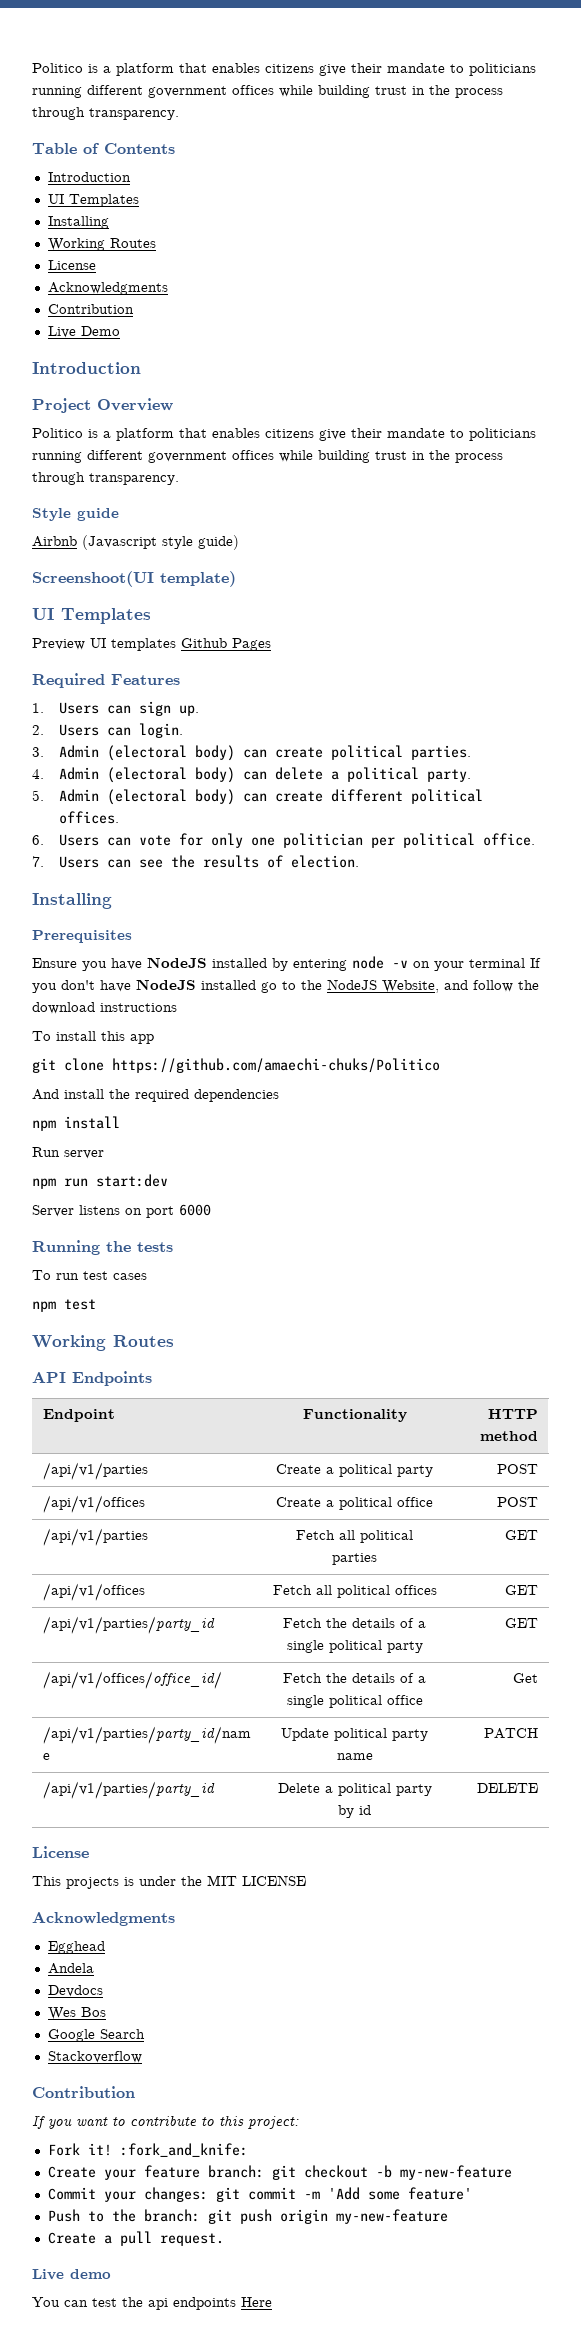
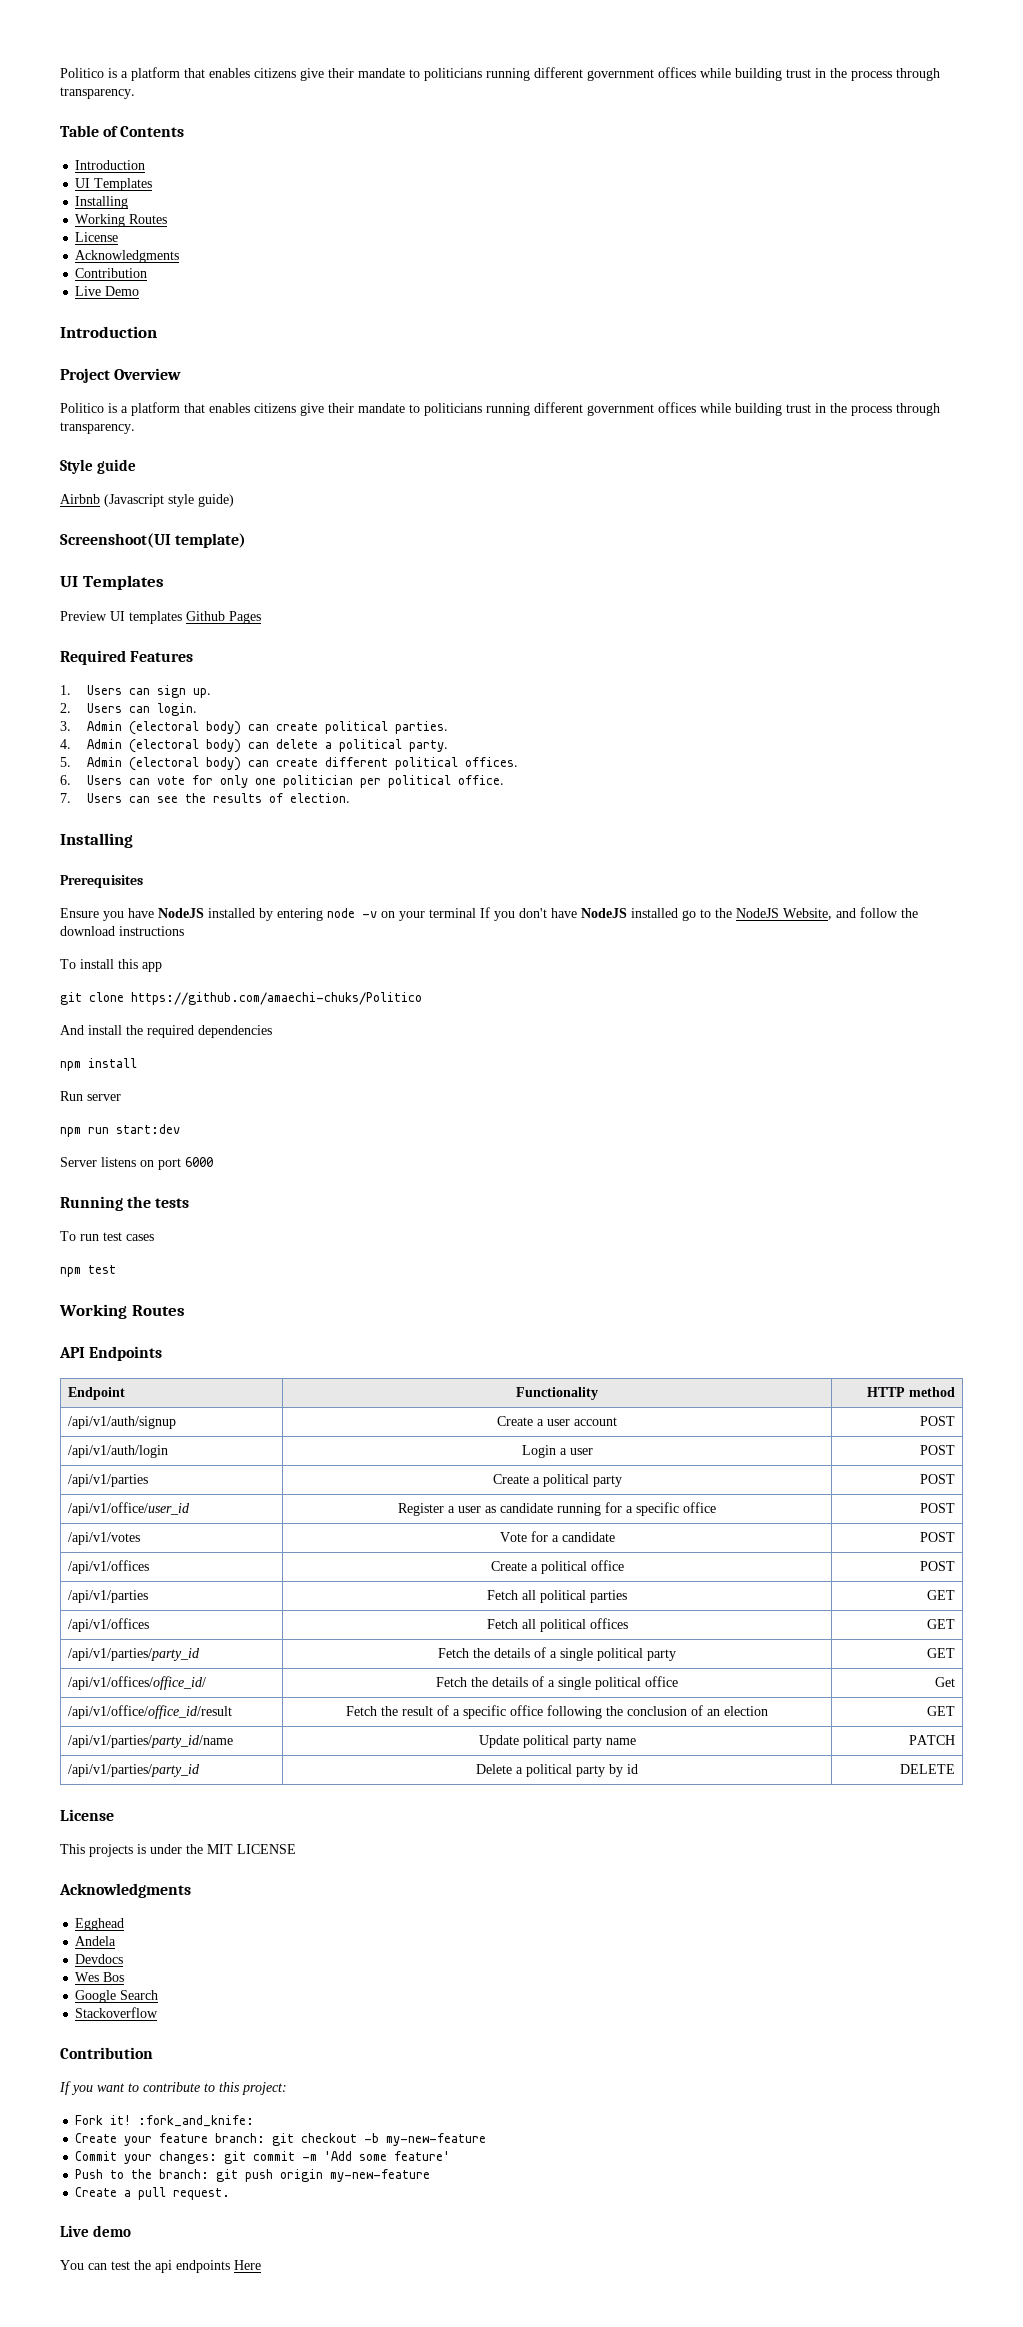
+ /api/v1/auth/signup | Create a user account | POST
+ /api/v1/auth/login | Login a user | POST
+ /api/v1/office/user_id | Register a user as candidate running for a specific office | POST
+ /api/v1/votes | Vote for a candidate | POST
+ /api/v1/office/office_id/result | Fetch the result of a specific office following the conclusion of an election | GET

